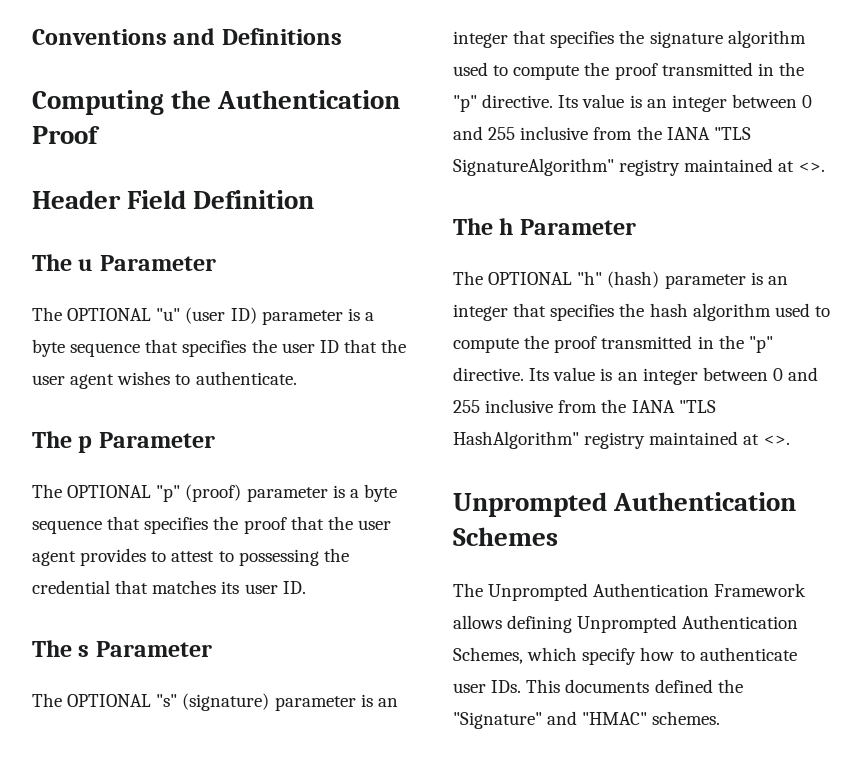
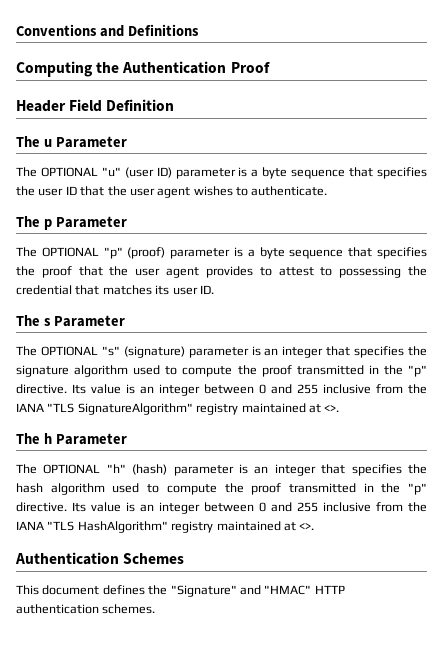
- Unprompted Authentication Schemes
+ Authentication Schemes
- The Unprompted Authentication Framework allows defining Unprompted Authentication Schemes, which specify how to authenticate user IDs. This documents defined the "Signature" and "HMAC" schemes.
+ This document defines the "Signature" and "HMAC" HTTP authentication schemes.

